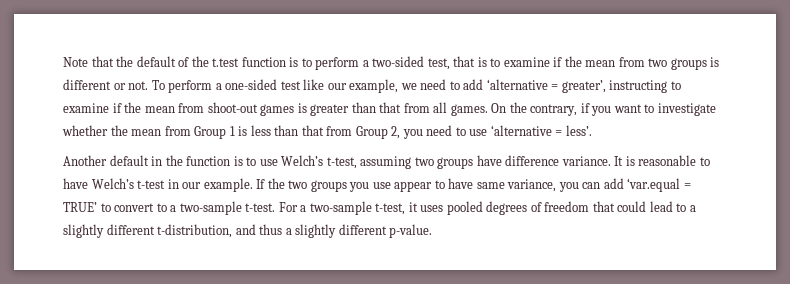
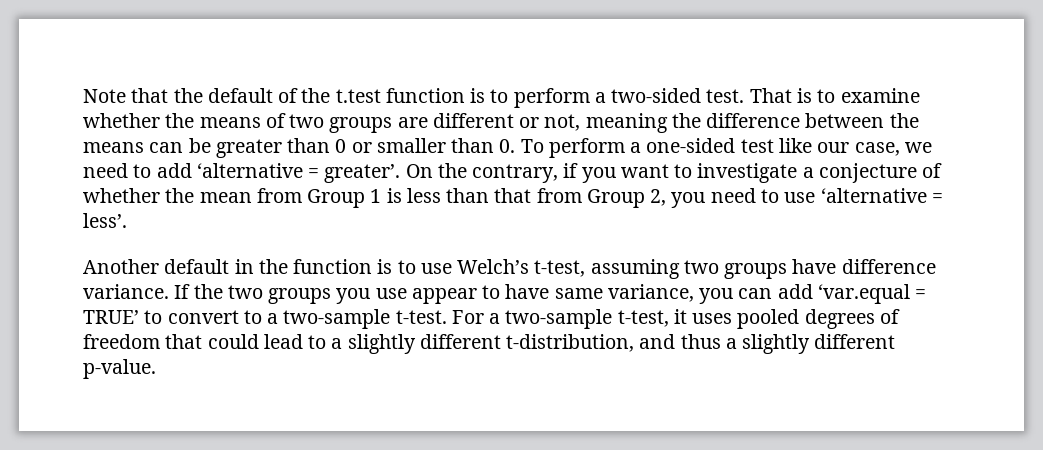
- Note that the default of the t.test function is to perform a two-sided test, that is to examine if the mean from two groups is different or not. To perform a one-sided test like our example, we need to add ‘alternative = greater’, instructing to examine if the mean from shoot-out games is greater than that from all games.
+ Note that the default of the t.test function is to perform a two-sided test. That is to examine whether the means of two groups are different or not, meaning the difference between the means can be greater than 0 or smaller than 0. To perform a one-sided test like our case, we need to add ‘alternative = greater’.
- On the contrary, if you want to investigate whether the mean from Group 1 is less than that from Group 2, you need to use ‘alternative = less’.
+ On the contrary, if you want to investigate a conjecture of whether the mean from Group 1 is less than that from Group 2, you need to use ‘alternative = less’.
- It is reasonable to have Welch’s t-test in our example.

